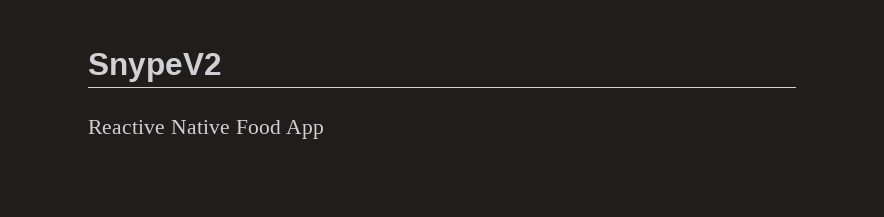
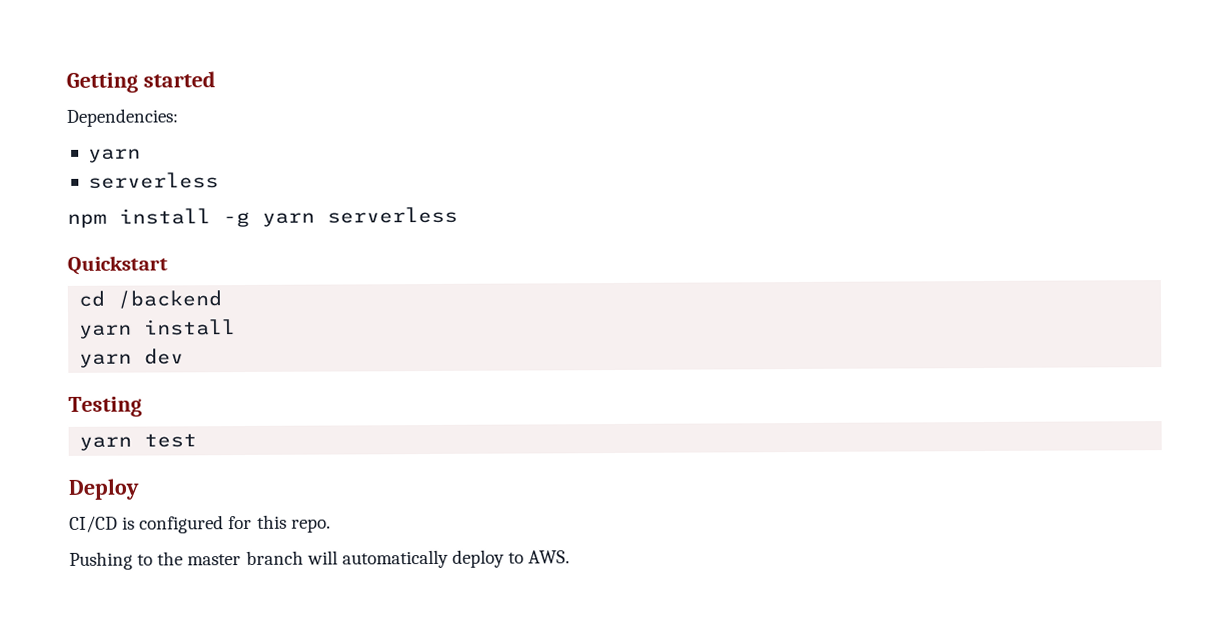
- SnypeV2
- Reactive Native Food App
+ Getting started
+ Dependencies:
+ yarn
+ serverless
+ npm install -g yarn serverless
+ Quickstart
+ cd /backend
+ yarn install
+ yarn dev
+ Testing
+ yarn test
+ Deploy
+ CI/CD is configured for this repo.
+ Pushing to the master branch will automatically deploy to AWS.

